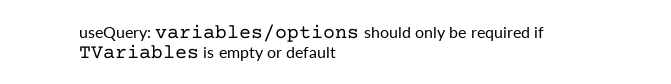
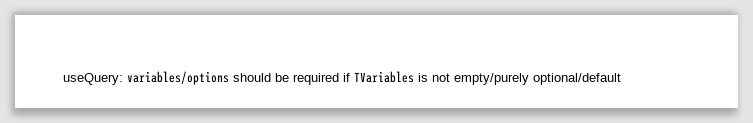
- useQuery: variables/options should only be required if TVariables is empty or default
+ useQuery: variables/options should be required if TVariables is not empty/purely optional/default

